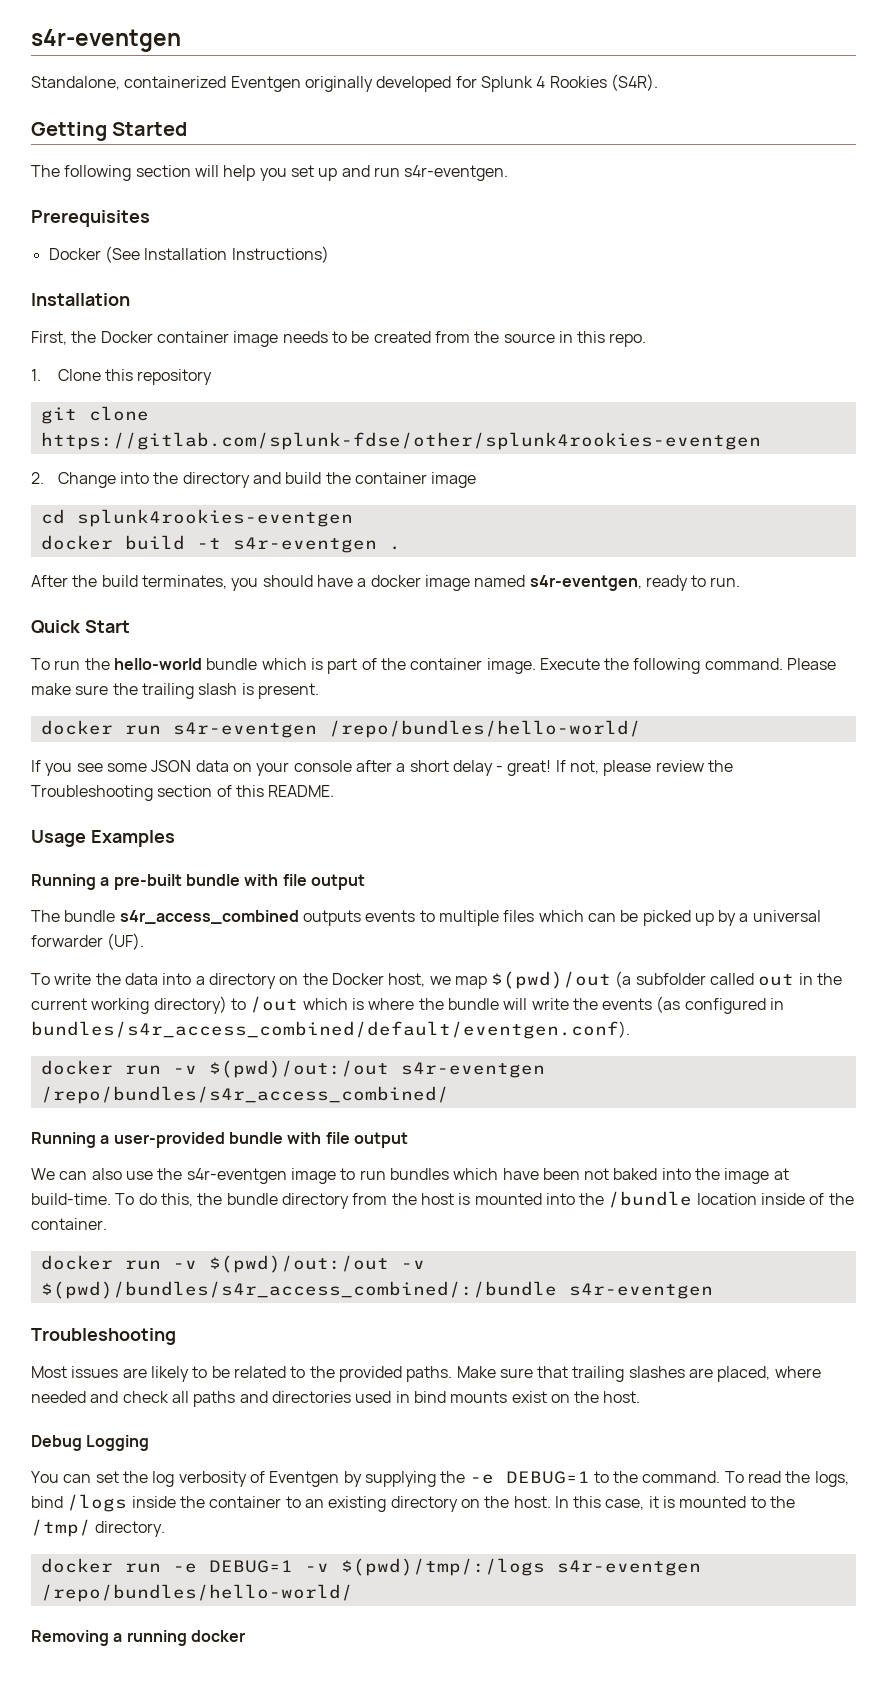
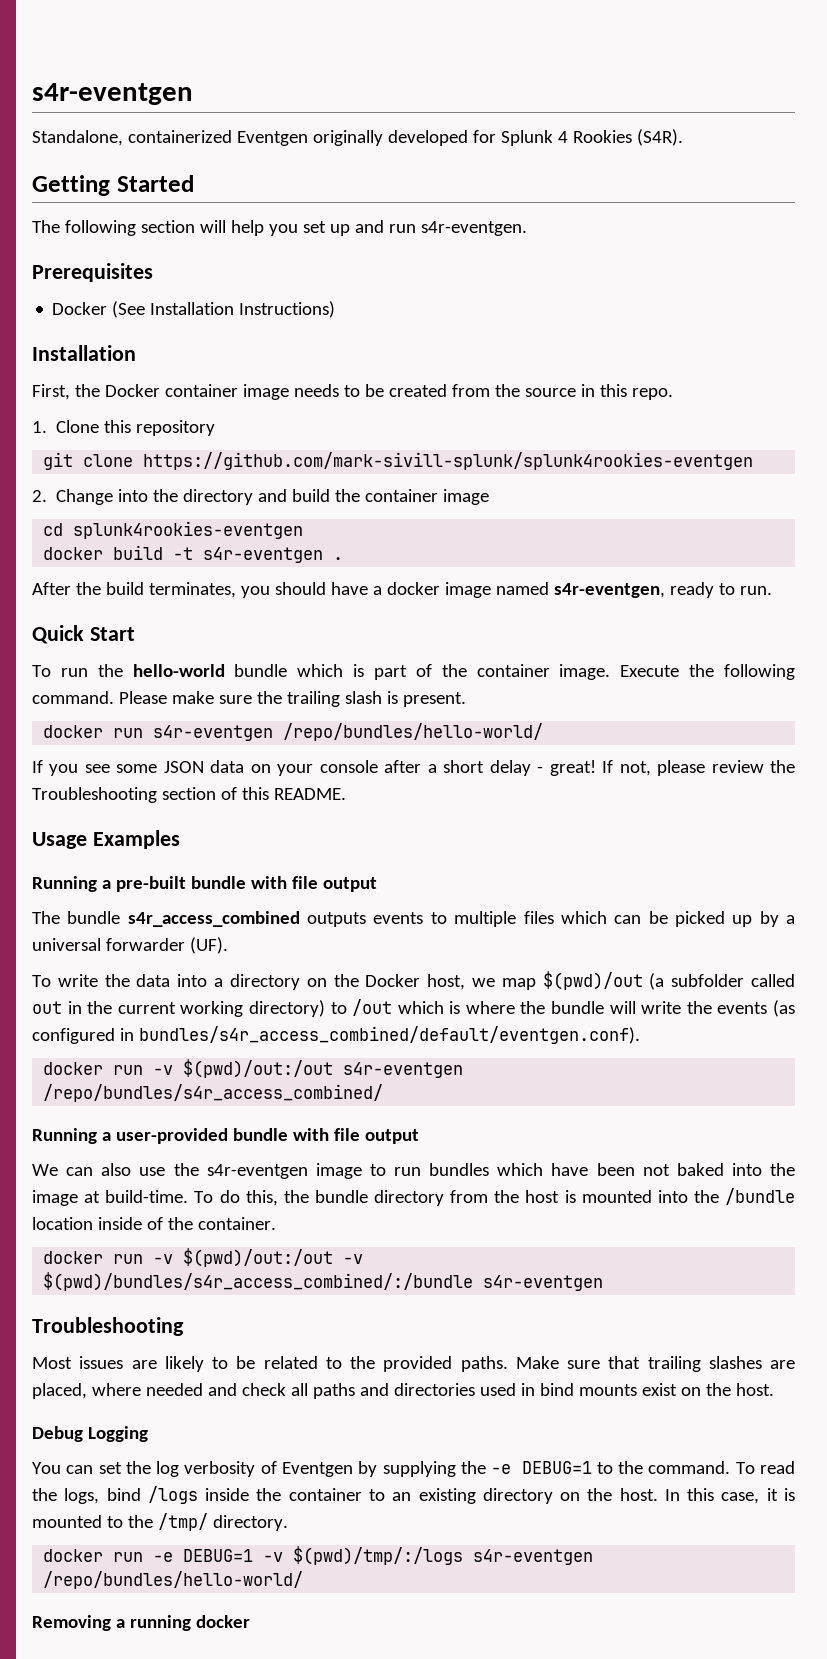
- git clone https://gitlab.com/splunk-fdse/other/splunk4rookies-eventgen
+ git clone https://github.com/mark-sivill-splunk/splunk4rookies-eventgen

